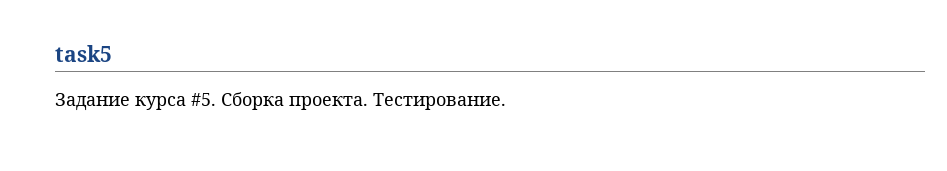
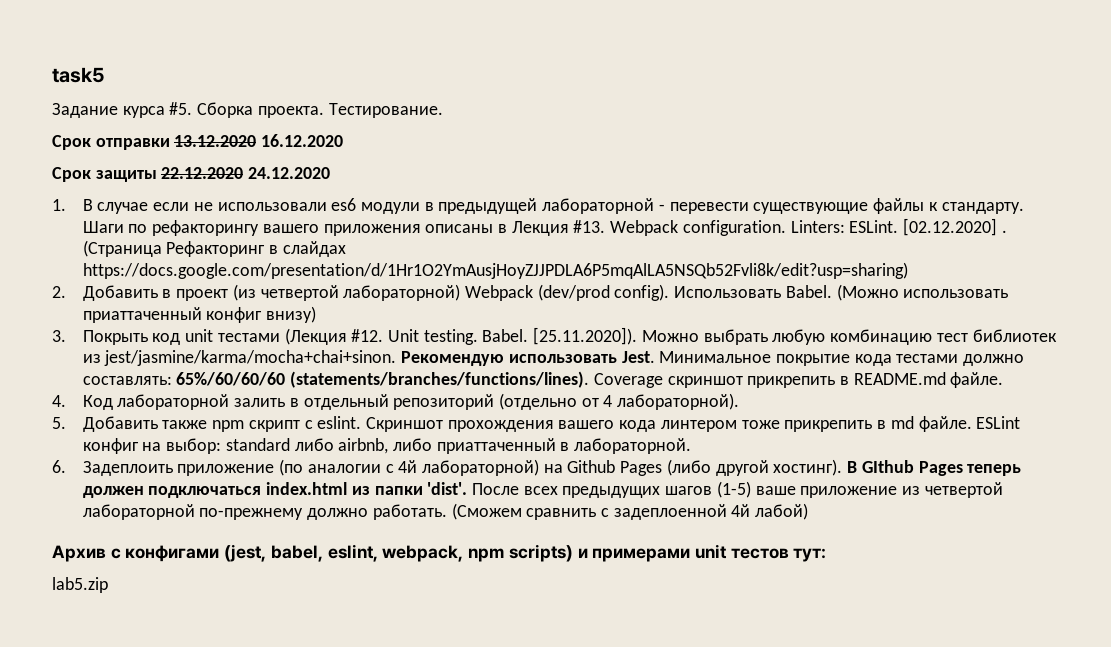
+ Срок отправки 13.12.2020 16.12.2020
+ Срок защиты 22.12.2020 24.12.2020
+ 1. В случае если не использовали es6 модули в предыдущей лабораторной - перевести существующие файлы к стандарту. Шаги по рефакторингу вашего приложения описаны в Лекция #13. Webpack configuration. Linters: ESLint. [02.12.2020] . (Страница Рефакторинг в слайдах https://docs.google.com/presentation/d/1Hr1O2YmAusjHoyZJJPDLA6P5mqAlLA5NSQb52Fvli8k/edit?usp=sharing)
+ 2. Добавить в проект (из четвертой лабораторной) Webpack (dev/prod config). Использовать Babel. (Можно использовать приаттаченный конфиг внизу)
+ 3. Покрыть код unit тестами (Лекция #12. Unit testing. Babel. [25.11.2020]). Можно выбрать любую комбинацию тест библиотек из jest/jasmine/karma/mocha+chai+sinon. Рекомендую использовать Jest. Минимальное покрытие кода тестами должно составлять: 65%/60/60/60 (statements/branches/functions/lines). Coverage скриншот прикрепить в README.md файле.
+ 4. Код лабораторной залить в отдельный репозиторий (отдельно от 4 лабораторной).
+ 5. Добавить также npm скрипт c eslint. Скриншот прохождения вашего кода линтером тоже прикрепить в md файле. ESLint конфиг на выбор: standard либо airbnb, либо приаттаченный в лабораторной.
+ 6. Задеплоить приложение (по аналогии с 4й лабораторной) на Github Pages (либо другой хостинг). В GIthub Pages теперь должен подключаться index.html из папки 'dist'. После всех предыдущих шагов (1-5) ваше приложение из четвертой лабораторной по-прежнему должно работать. (Сможем сравнить с задеплоенной 4й лабой)
+ Архив с конфигами (jest, babel, eslint, webpack, npm scripts) и примерами unit тестов тут:
+ lab5.zip

